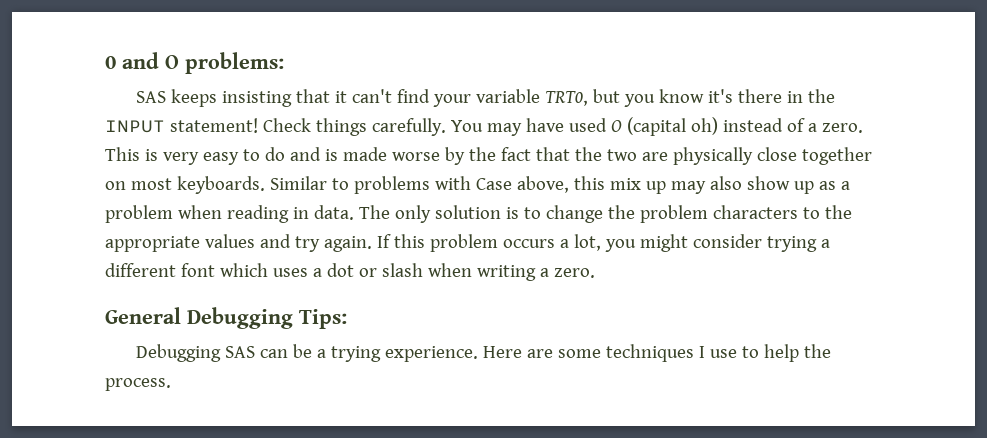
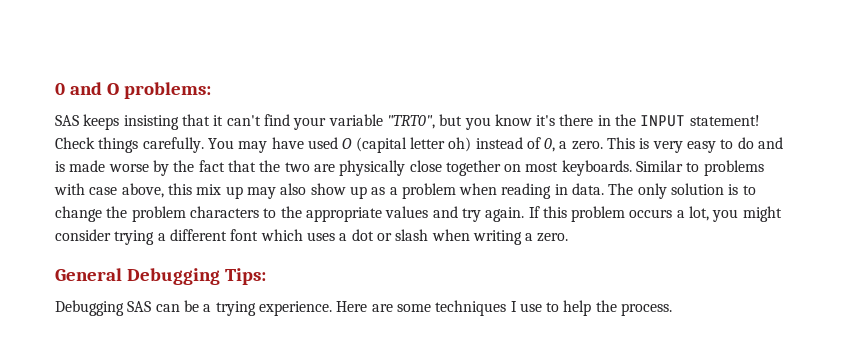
- SAS keeps insisting that it can't find your variable TRT0, but you know it's there in the INPUT statement!
+ SAS keeps insisting that it can't find your variable "TRT0", but you know it's there in the INPUT statement!
- You may have used O (capital oh) instead of a zero.
+ You may have used O (capital letter oh) instead of 0, a zero.
- Similar to problems with Case above, this mix up may also show up as a problem when reading in data.
+ Similar to problems with case above, this mix up may also show up as a problem when reading in data.

